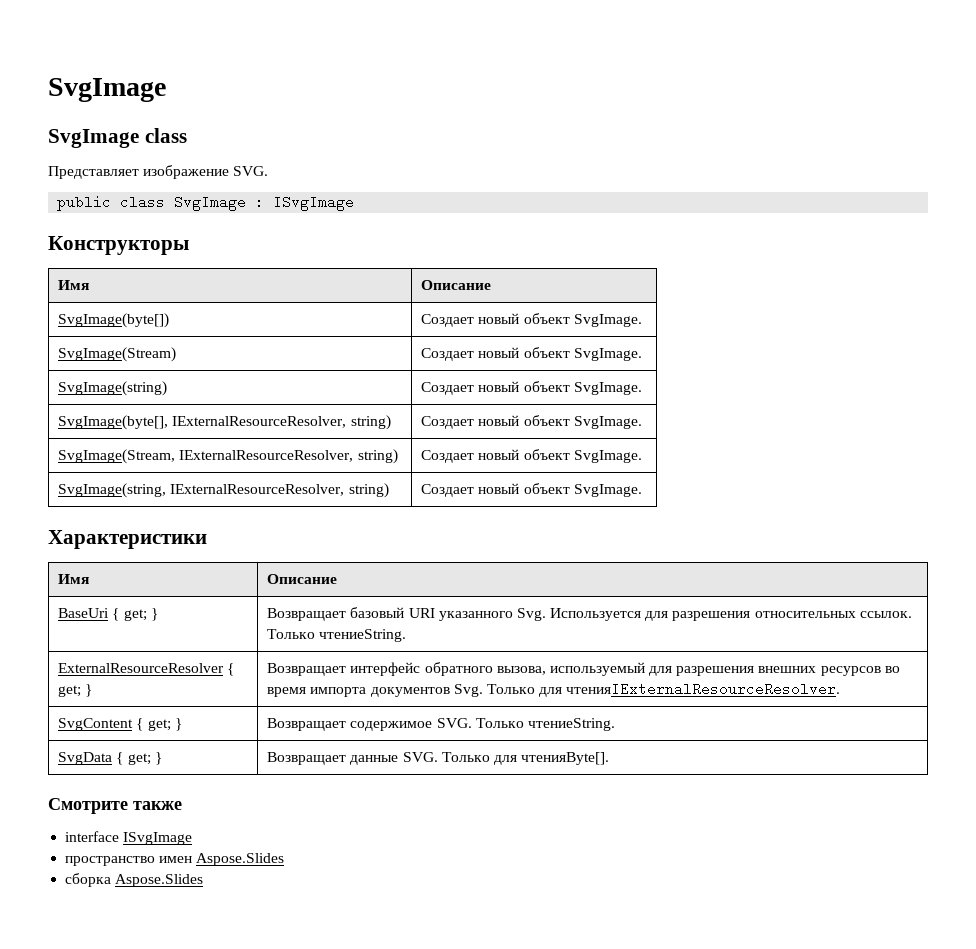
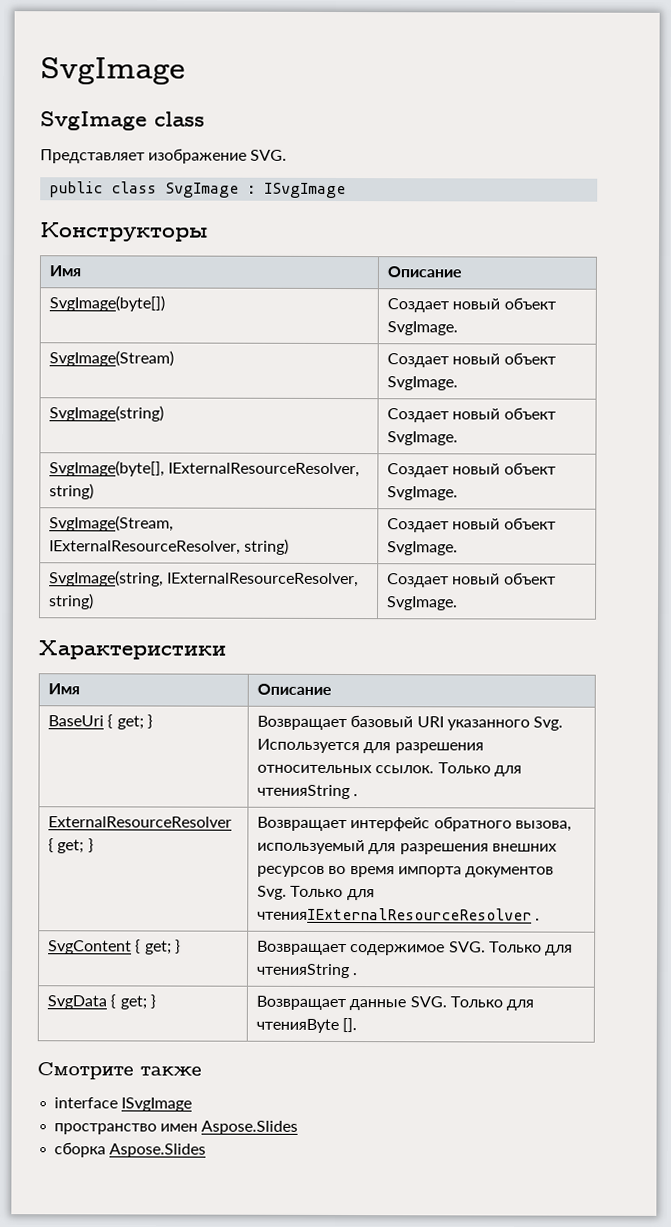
- BaseUri { get; } | Возвращает базовый URI указанного Svg. Используется для разрешения относительных ссылок. Только чтениеString.
+ BaseUri { get; } | Возвращает базовый URI указанного Svg. Используется для разрешения относительных ссылок. Только для чтенияString .
- ExternalResourceResolver { get; } | Возвращает интерфейс обратного вызова, используемый для разрешения внешних ресурсов во время импорта документов Svg. Только для чтенияIExternalResourceResolver.
+ ExternalResourceResolver { get; } | Возвращает интерфейс обратного вызова, используемый для разрешения внешних ресурсов во время импорта документов Svg. Только для чтенияIExternalResourceResolver .
- SvgContent { get; } | Возвращает содержимое SVG. Только чтениеString.
+ SvgContent { get; } | Возвращает содержимое SVG. Только для чтенияString .
- SvgData { get; } | Возвращает данные SVG. Только для чтенияByte[].
+ SvgData { get; } | Возвращает данные SVG. Только для чтенияByte [].

